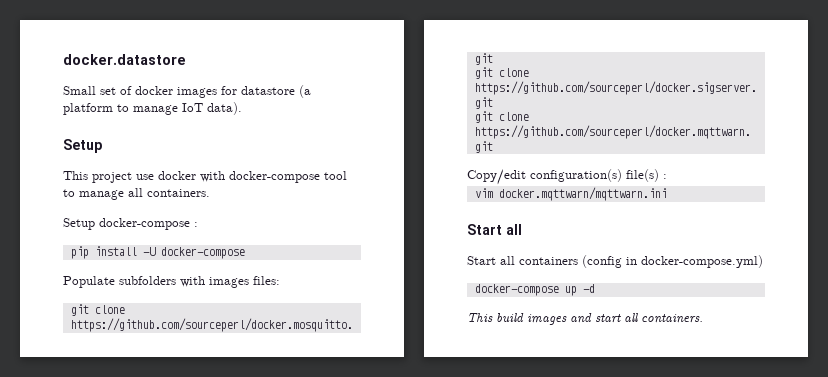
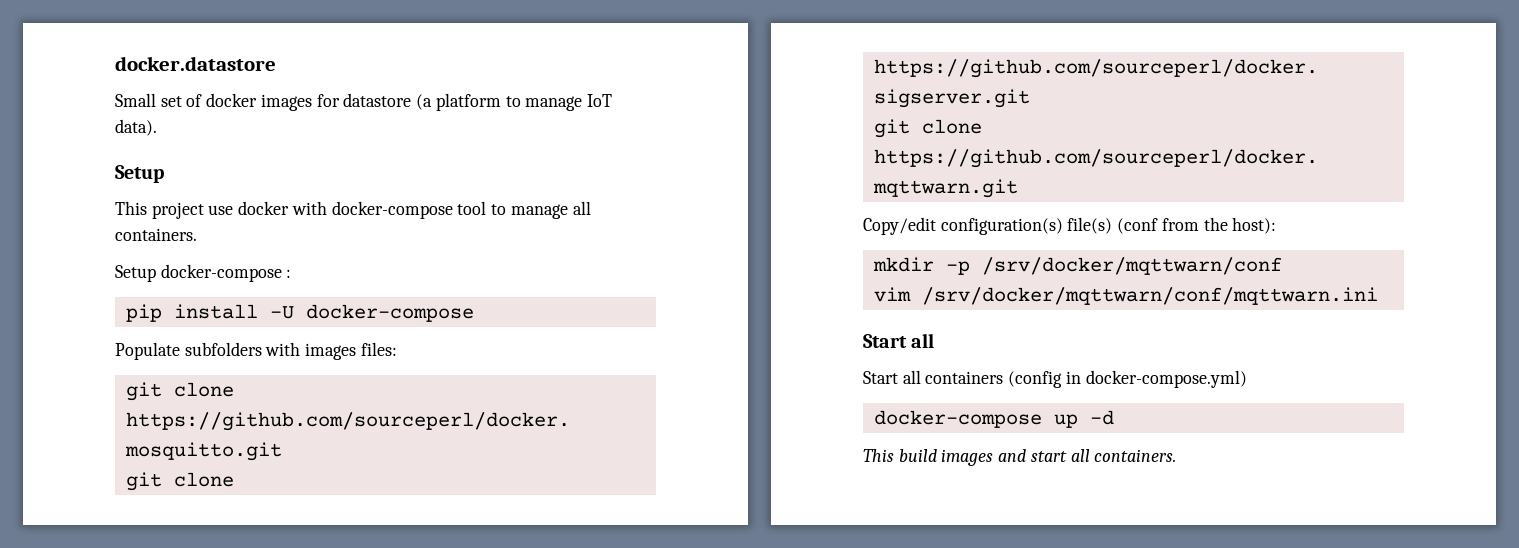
- Copy/edit configuration(s) file(s) :
+ Copy/edit configuration(s) file(s) (conf from the host):
+ mkdir -p /srv/docker/mqttwarn/conf
- vim docker.mqttwarn/mqttwarn.ini
+ vim /srv/docker/mqttwarn/conf/mqttwarn.ini

